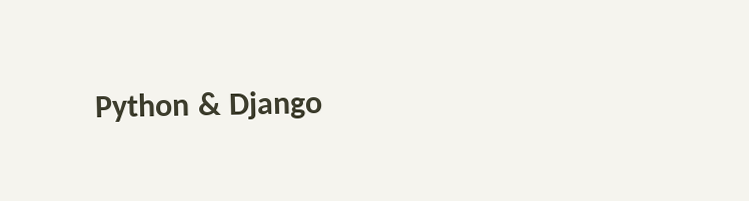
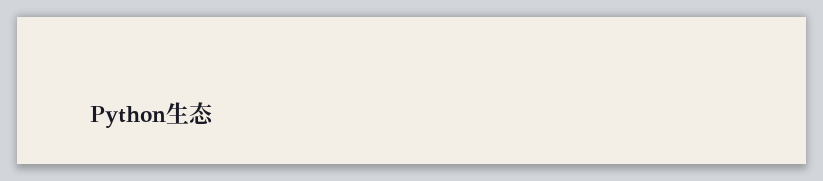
- Python & Django
+ Python生态

